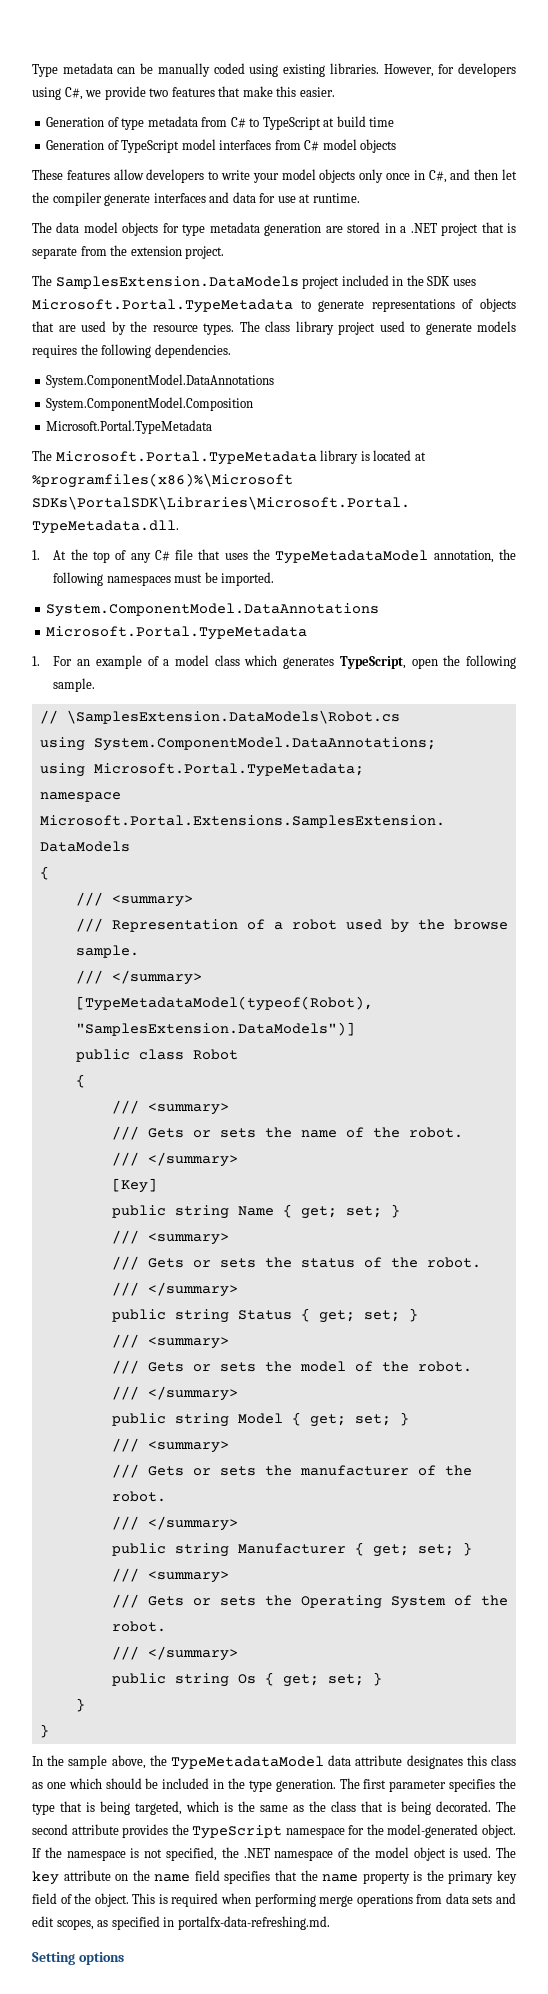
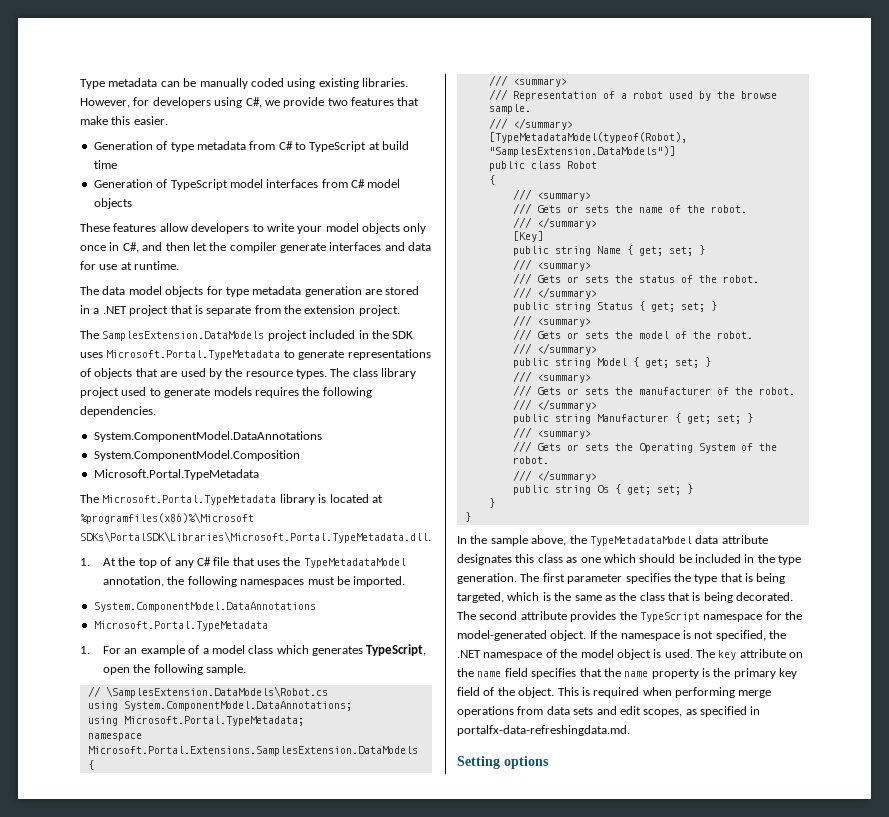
- This is required when performing merge operations from data sets and edit scopes, as specified in portalfx-data-refreshing.md.
+ This is required when performing merge operations from data sets and edit scopes, as specified in portalfx-data-refreshingdata.md.

